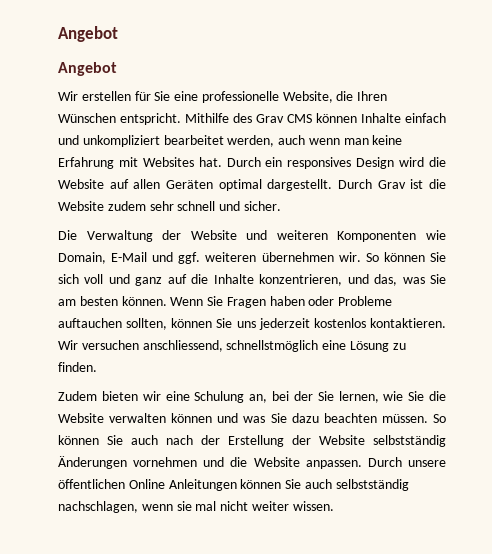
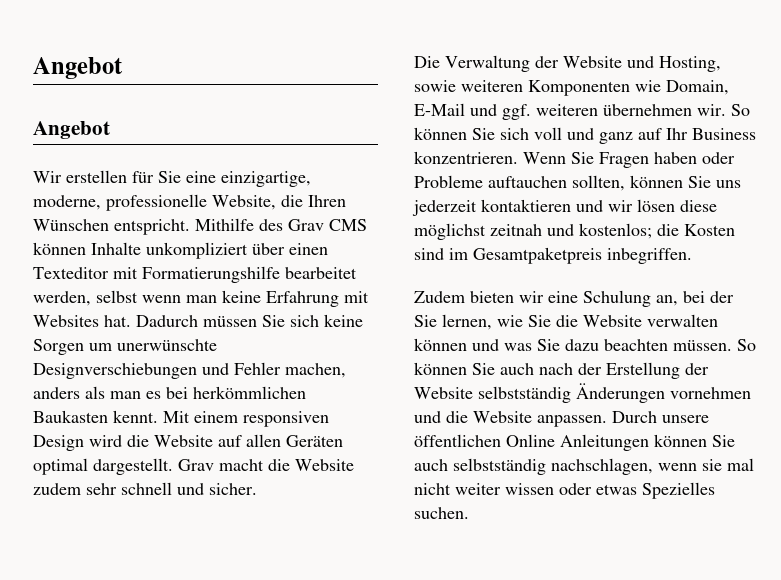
- Wir erstellen für Sie eine professionelle Website, die Ihren Wünschen entspricht.
+ Wir erstellen für Sie eine einzigartige, moderne, professionelle Website, die Ihren Wünschen entspricht.
- Mithilfe des Grav CMS können Inhalte einfach und unkompliziert bearbeitet werden, auch wenn man keine Erfahrung mit Websites hat.
+ Mithilfe des Grav CMS können Inhalte unkompliziert über einen Texteditor mit Formatierungshilfe bearbeitet werden, selbst wenn man keine Erfahrung mit Websites hat.
- Durch ein responsives Design wird die Website auf allen Geräten optimal dargestellt.
+ Dadurch müssen Sie sich keine Sorgen um unerwünschte Designverschiebungen und Fehler machen, anders als man es bei herkömmlichen Baukasten kennt. Mit einem responsiven Design wird die Website auf allen Geräten optimal dargestellt.
- Durch Grav ist die Website zudem sehr schnell und sicher.
+ Grav macht die Website zudem sehr schnell und sicher.
- Die Verwaltung der Website und weiteren Komponenten wie Domain, E-Mail und ggf. weiteren übernehmen wir.
+ Die Verwaltung der Website und Hosting, sowie weiteren Komponenten wie Domain, E-Mail und ggf. weiteren übernehmen wir.
- So können Sie sich voll und ganz auf die Inhalte konzentrieren, und das, was Sie am besten können.
+ So können Sie sich voll und ganz auf Ihr Business konzentrieren.
- Wenn Sie Fragen haben oder Probleme auftauchen sollten, können Sie uns jederzeit kostenlos kontaktieren. Wir versuchen anschliessend, schnellstmöglich eine Lösung zu finden.
+ Wenn Sie Fragen haben oder Probleme auftauchen sollten, können Sie uns jederzeit kontaktieren und wir lösen diese möglichst zeitnah und kostenlos; die Kosten sind im Gesamtpaketpreis inbegriffen.
- Durch unsere öffentlichen Online Anleitungen können Sie auch selbstständig nachschlagen, wenn sie mal nicht weiter wissen.
+ Durch unsere öffentlichen Online Anleitungen können Sie auch selbstständig nachschlagen, wenn sie mal nicht weiter wissen oder etwas Spezielles suchen.

